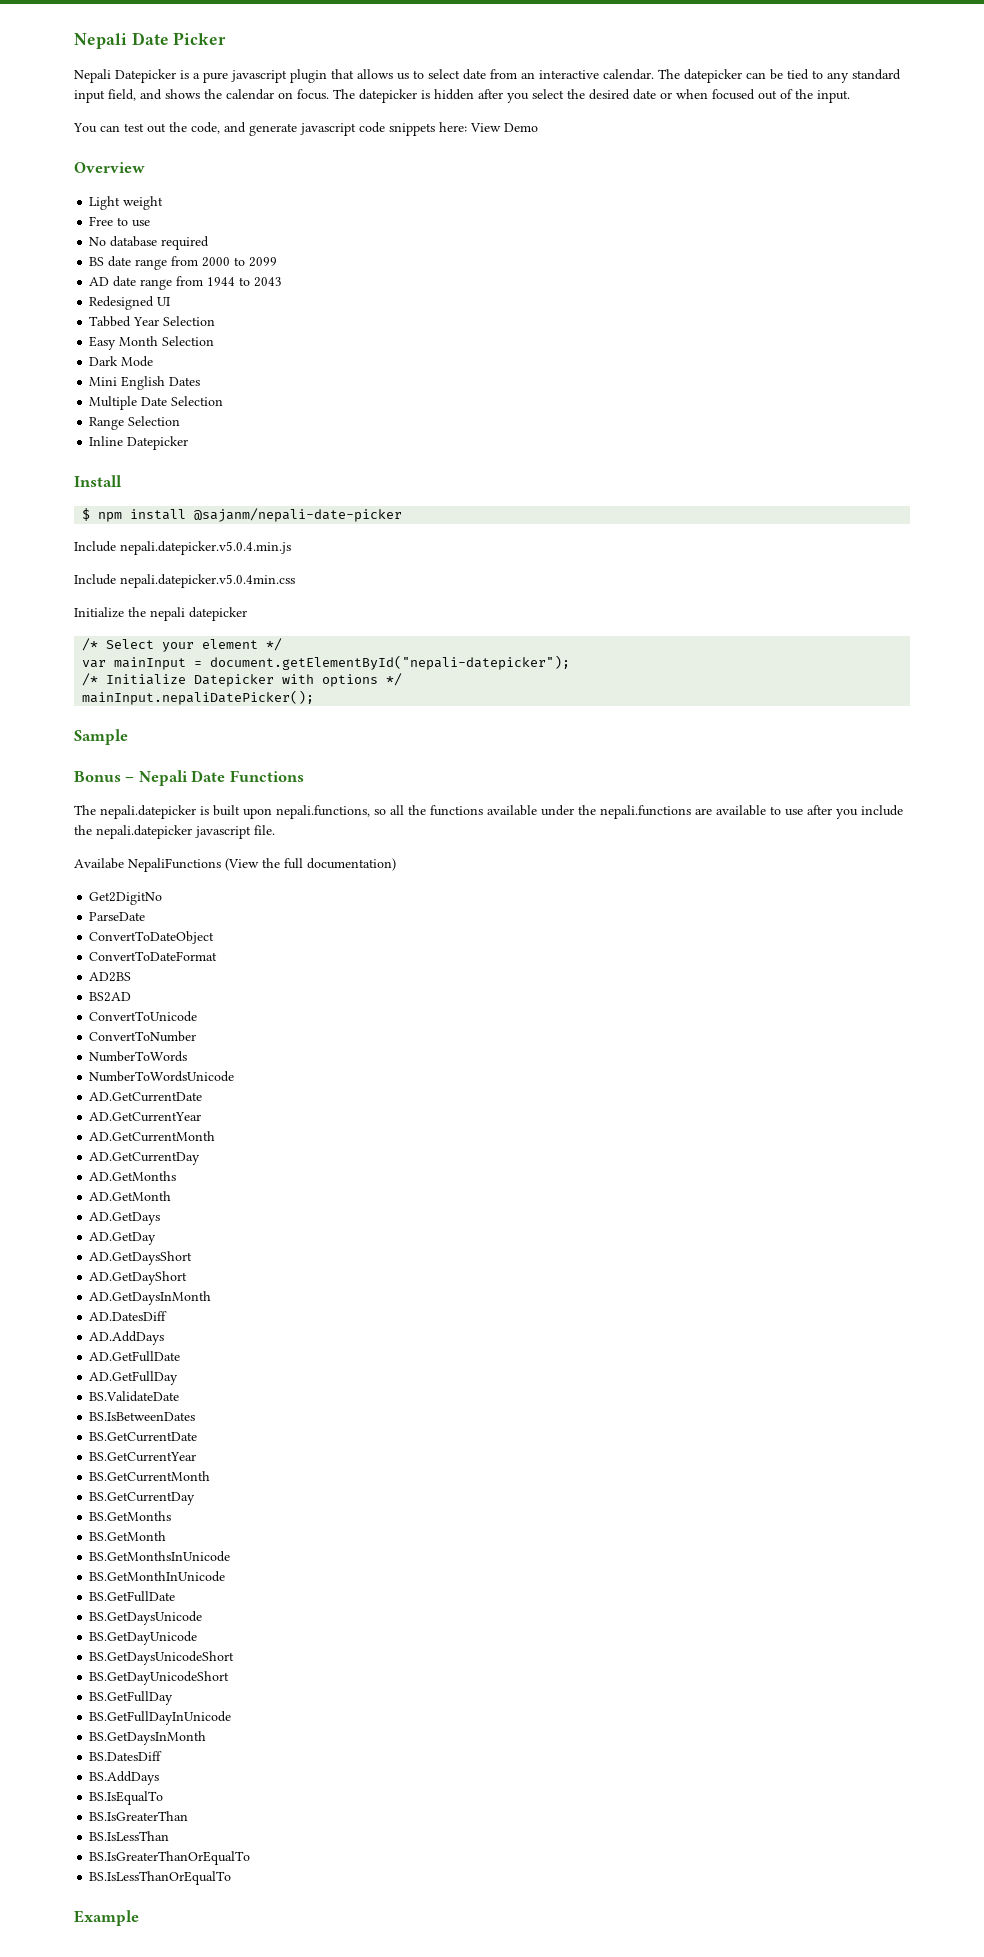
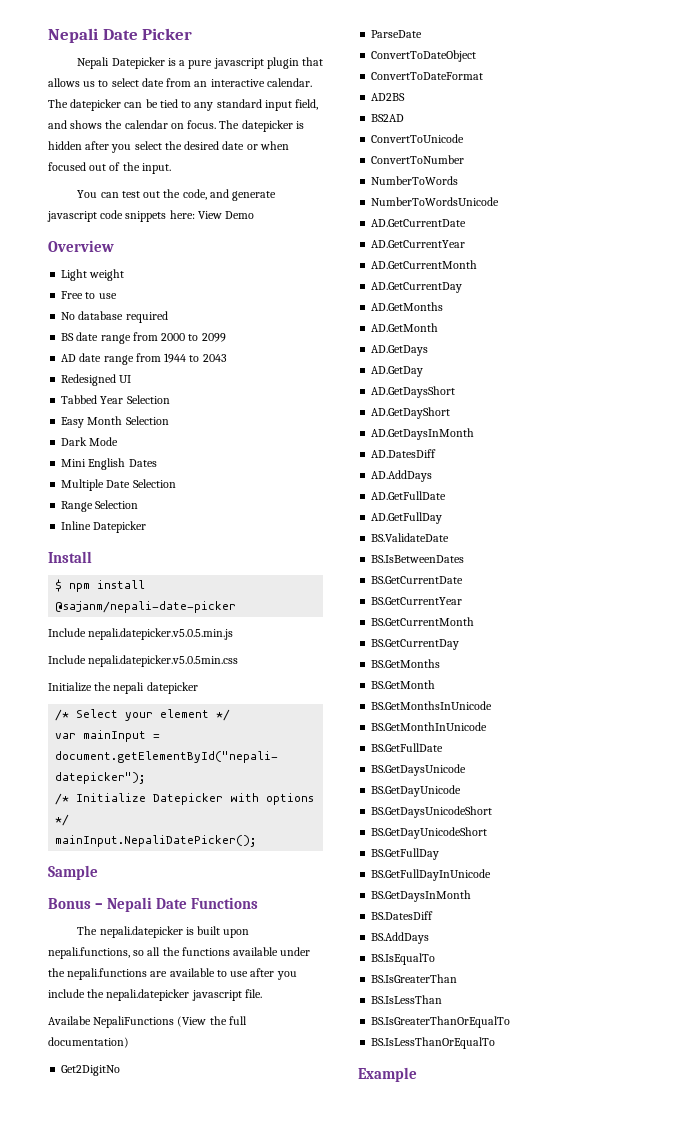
- Include nepali.datepicker.v5.0.4.min.js
- Include nepali.datepicker.v5.0.4min.css
+ Include nepali.datepicker.v5.0.5.min.js
+ Include nepali.datepicker.v5.0.5min.css
- mainInput.nepaliDatePicker();
+ mainInput.NepaliDatePicker();

